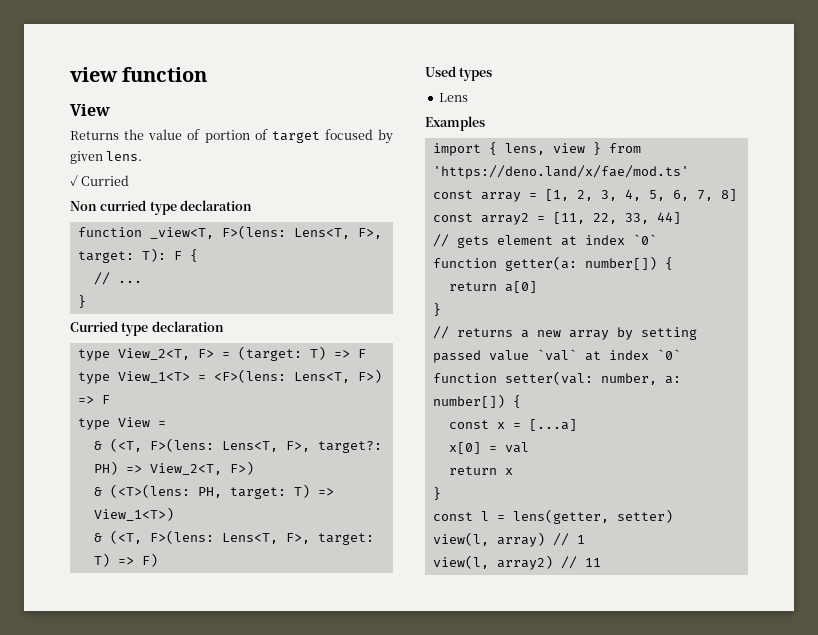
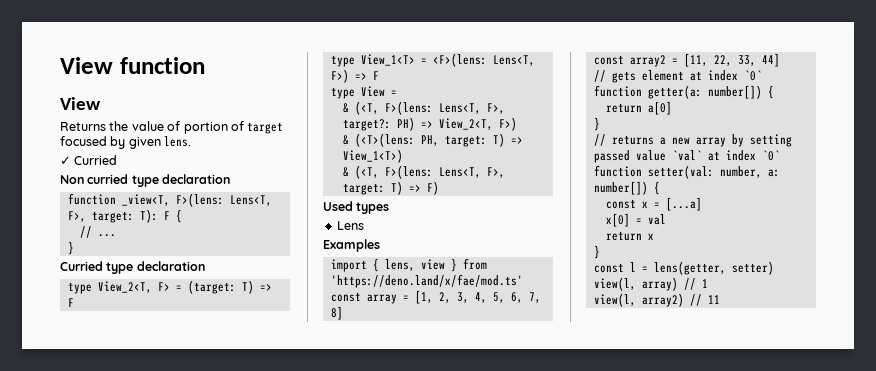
- view function
+ View function

